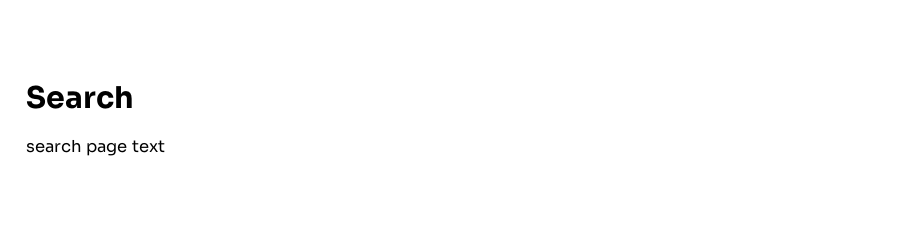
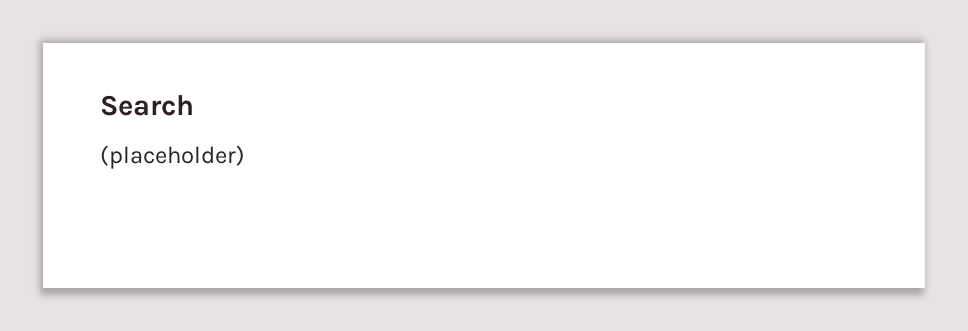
- search page text
+ (placeholder)

